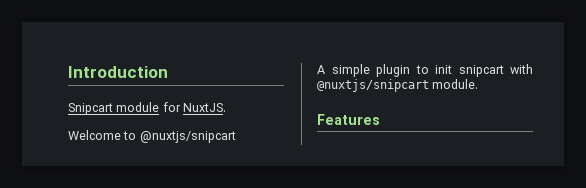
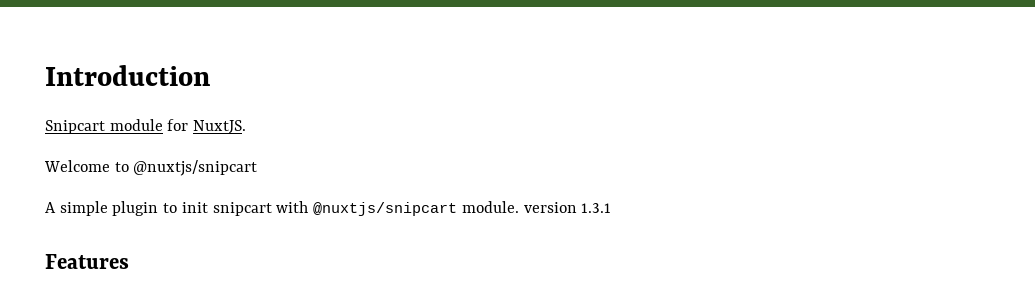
- A simple plugin to init snipcart with @nuxtjs/snipcart module.
+ A simple plugin to init snipcart with @nuxtjs/snipcart module. version 1.3.1

